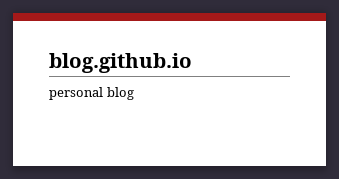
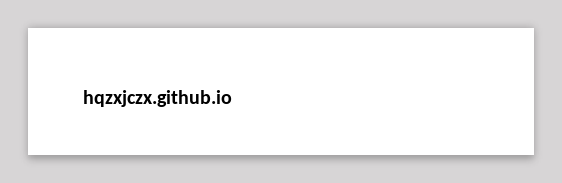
- blog.github.io
- personal blog
+ hqzxjczx.github.io

